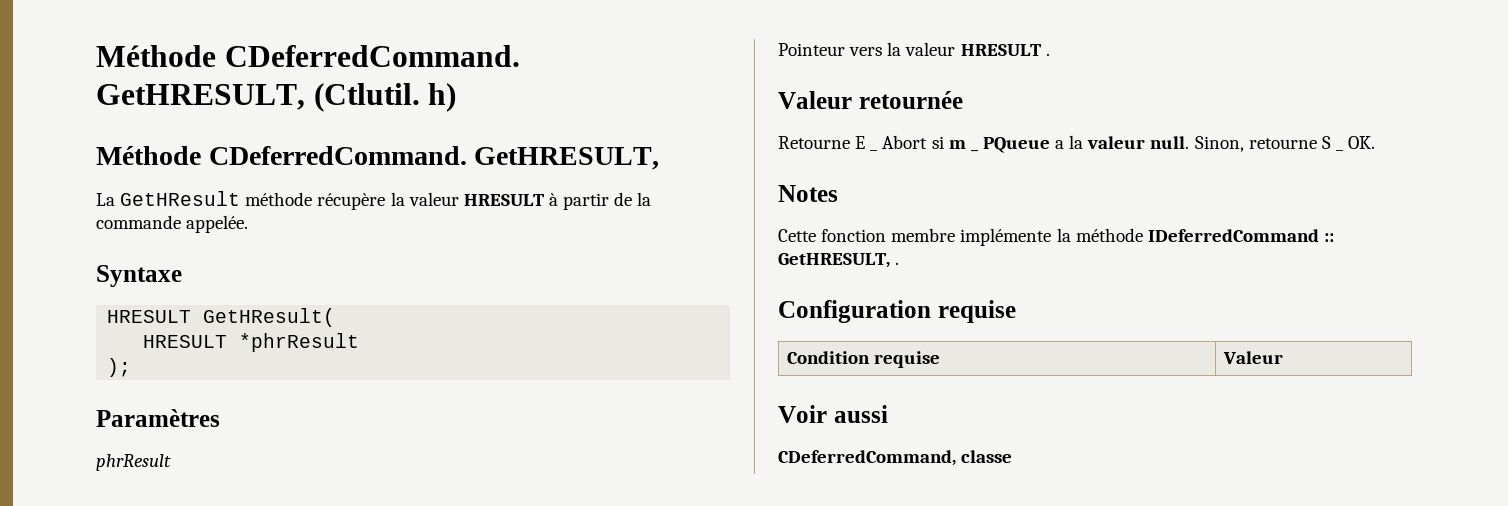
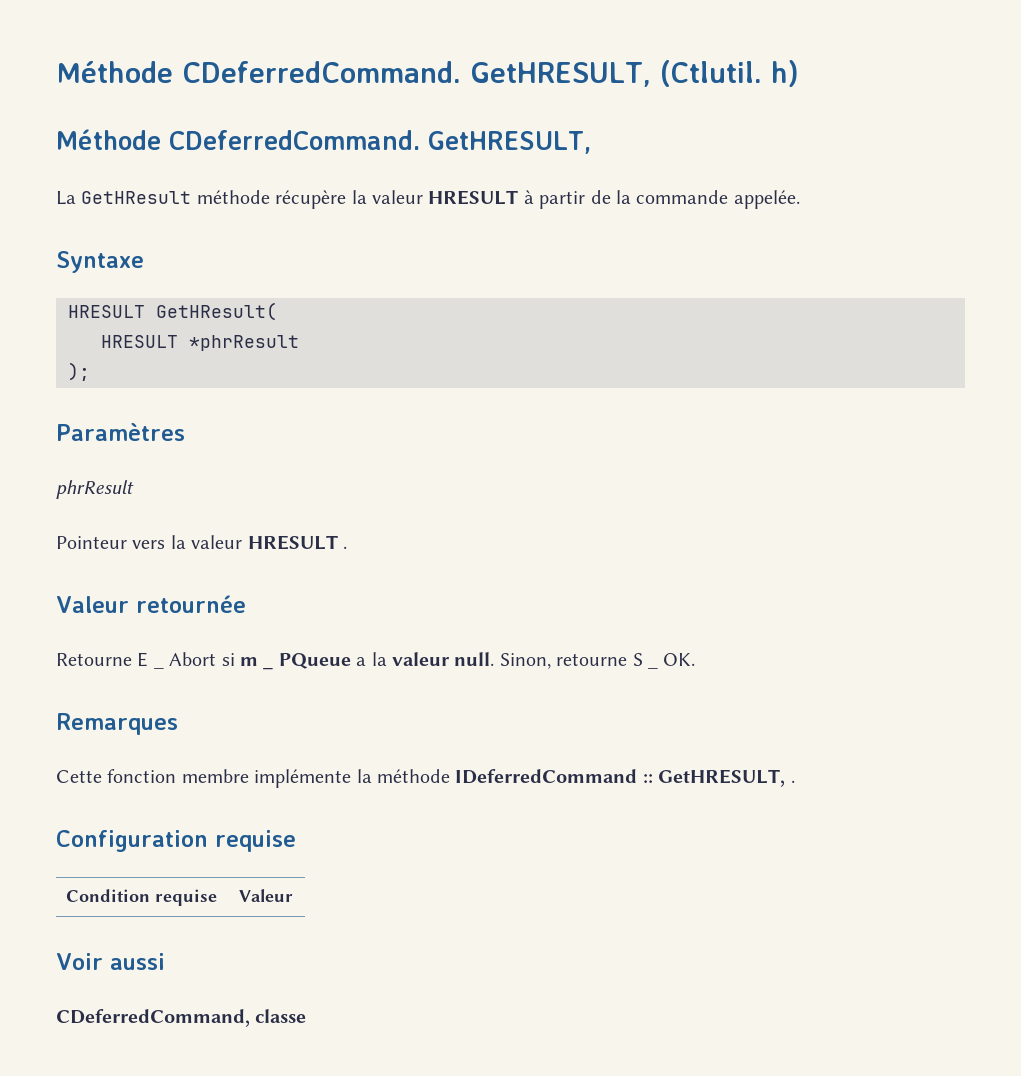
- Notes
+ Remarques

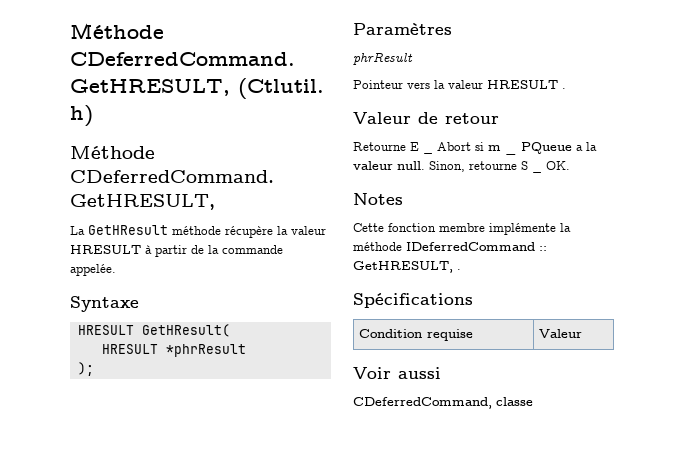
- Valeur retournée
+ Valeur de retour
- Remarques
+ Notes
- Configuration requise
+ Spécifications

